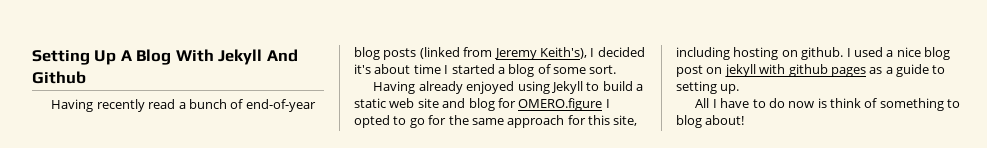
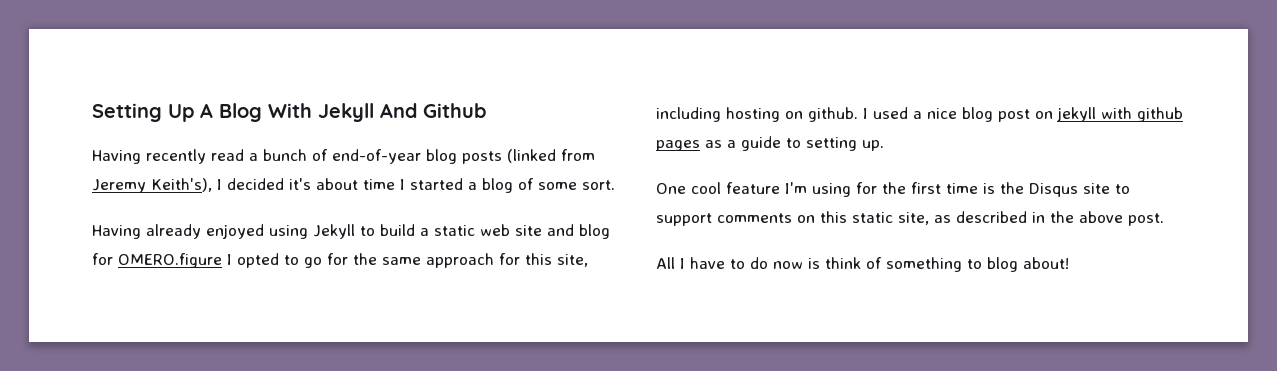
+ One cool feature I'm using for the first time is the Disqus site to support comments on this static site, as described in the above post.

